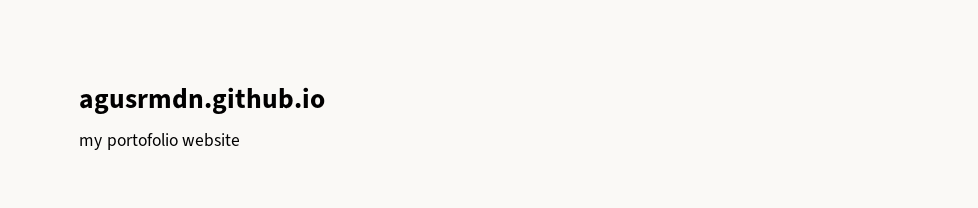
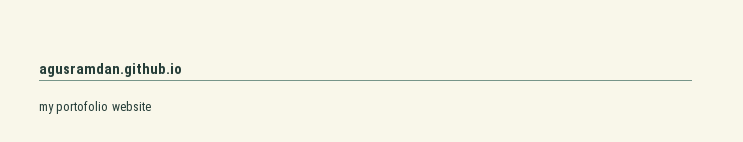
- agusrmdn.github.io
+ agusramdan.github.io

